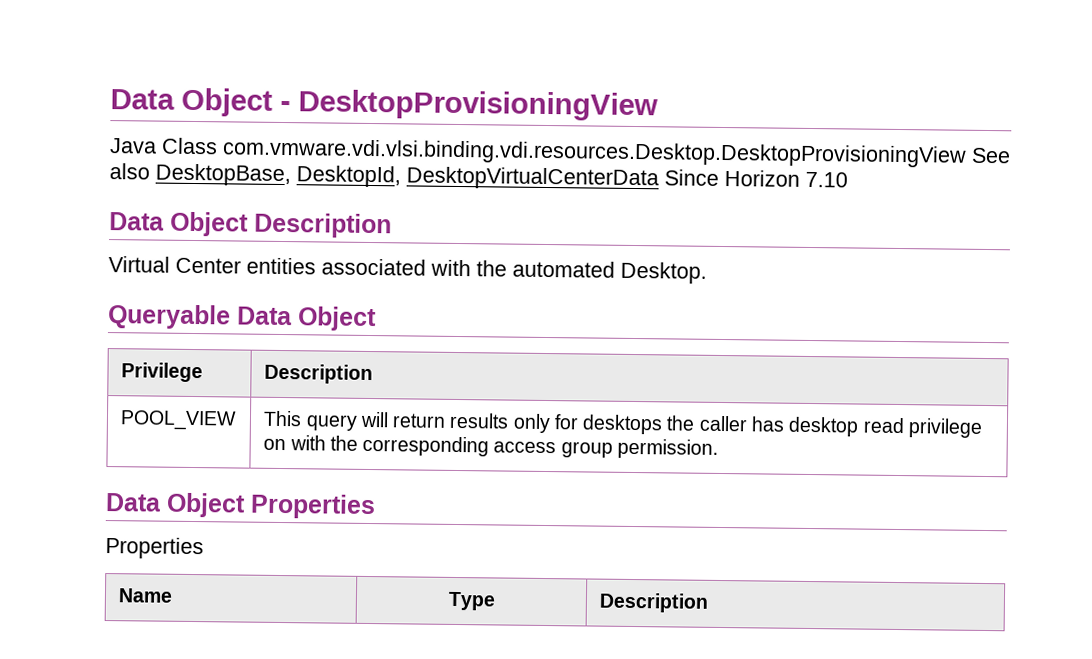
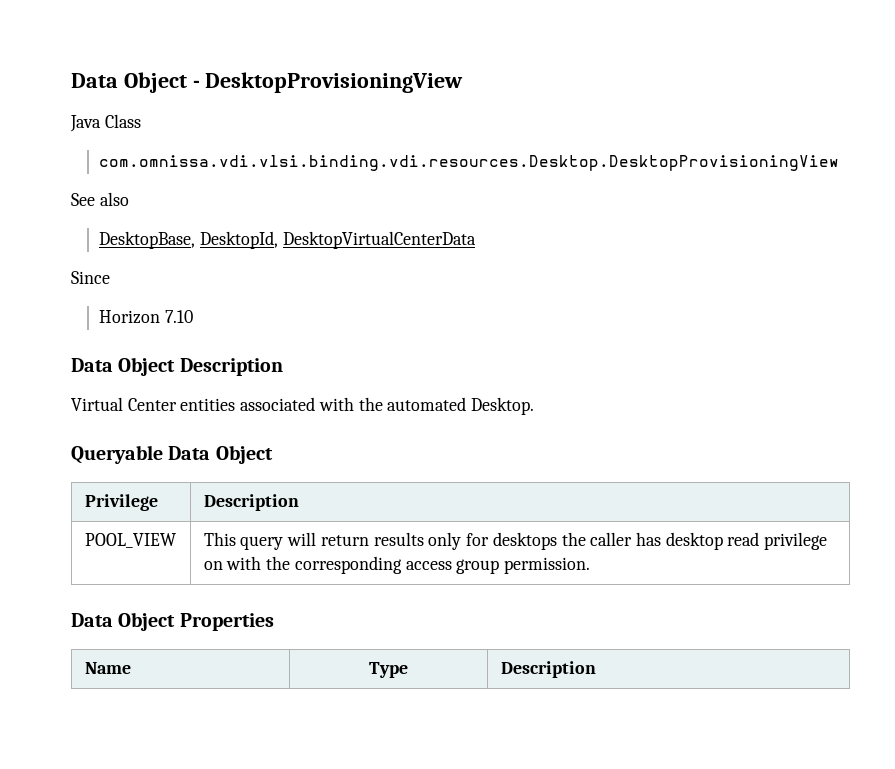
- Java Class com.vmware.vdi.vlsi.binding.vdi.resources.Desktop.DesktopProvisioningView See also DesktopBase, DesktopId, DesktopVirtualCenterData Since Horizon 7.10
+ Java Class
+ com.omnissa.vdi.vlsi.binding.vdi.resources.Desktop.DesktopProvisioningView
+ See also
+ DesktopBase, DesktopId, DesktopVirtualCenterData
+ Since
+ Horizon 7.10
  Data Object Properties
- Properties

